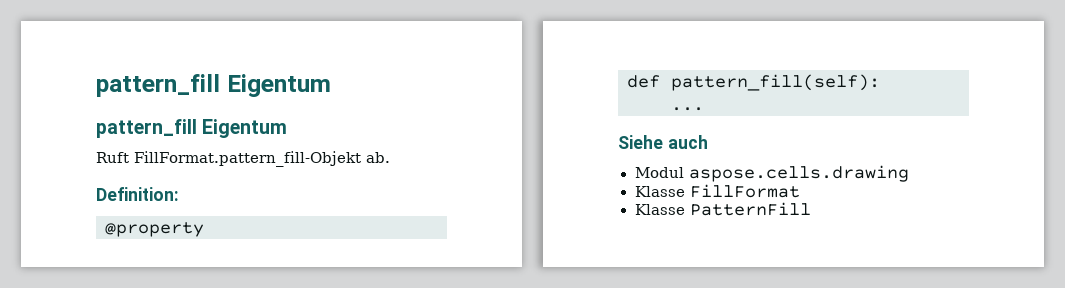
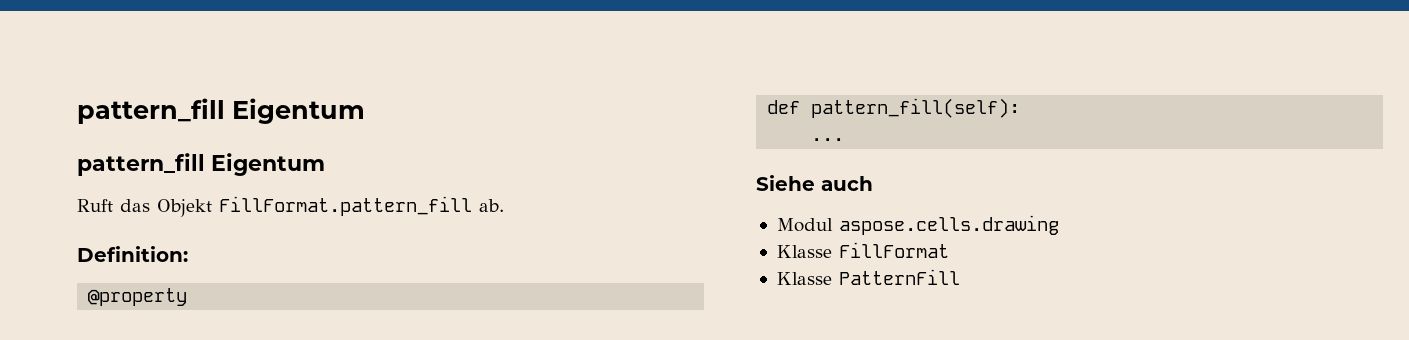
- Ruft FillFormat.pattern_fill-Objekt ab.
+ Ruft das Objekt FillFormat.pattern_fill ab.

